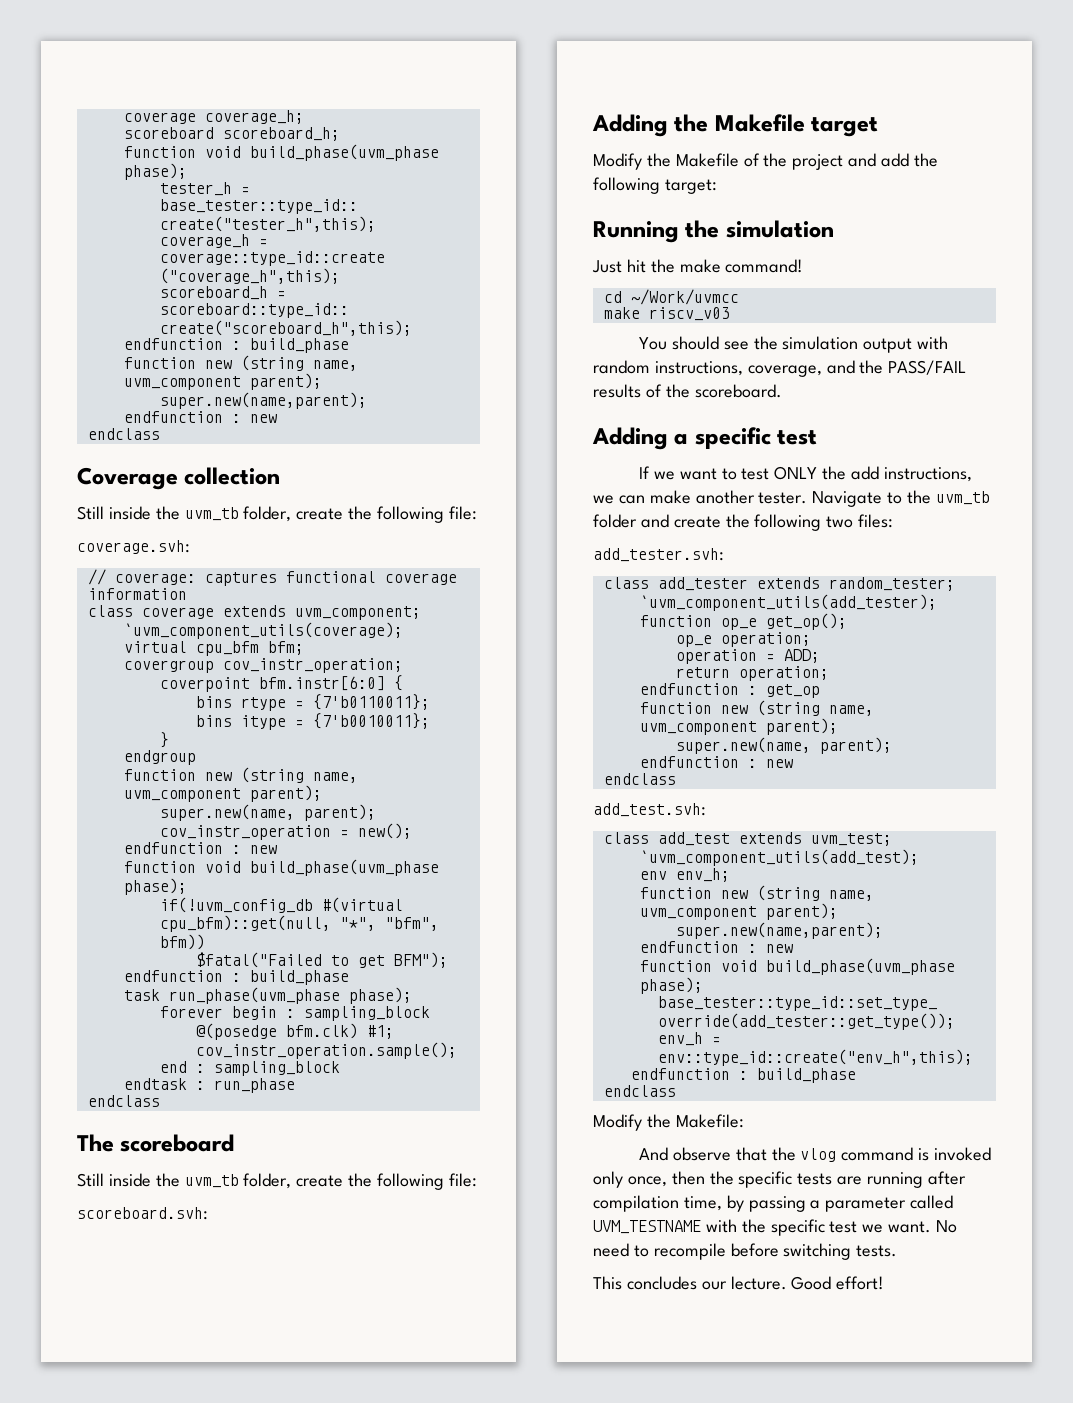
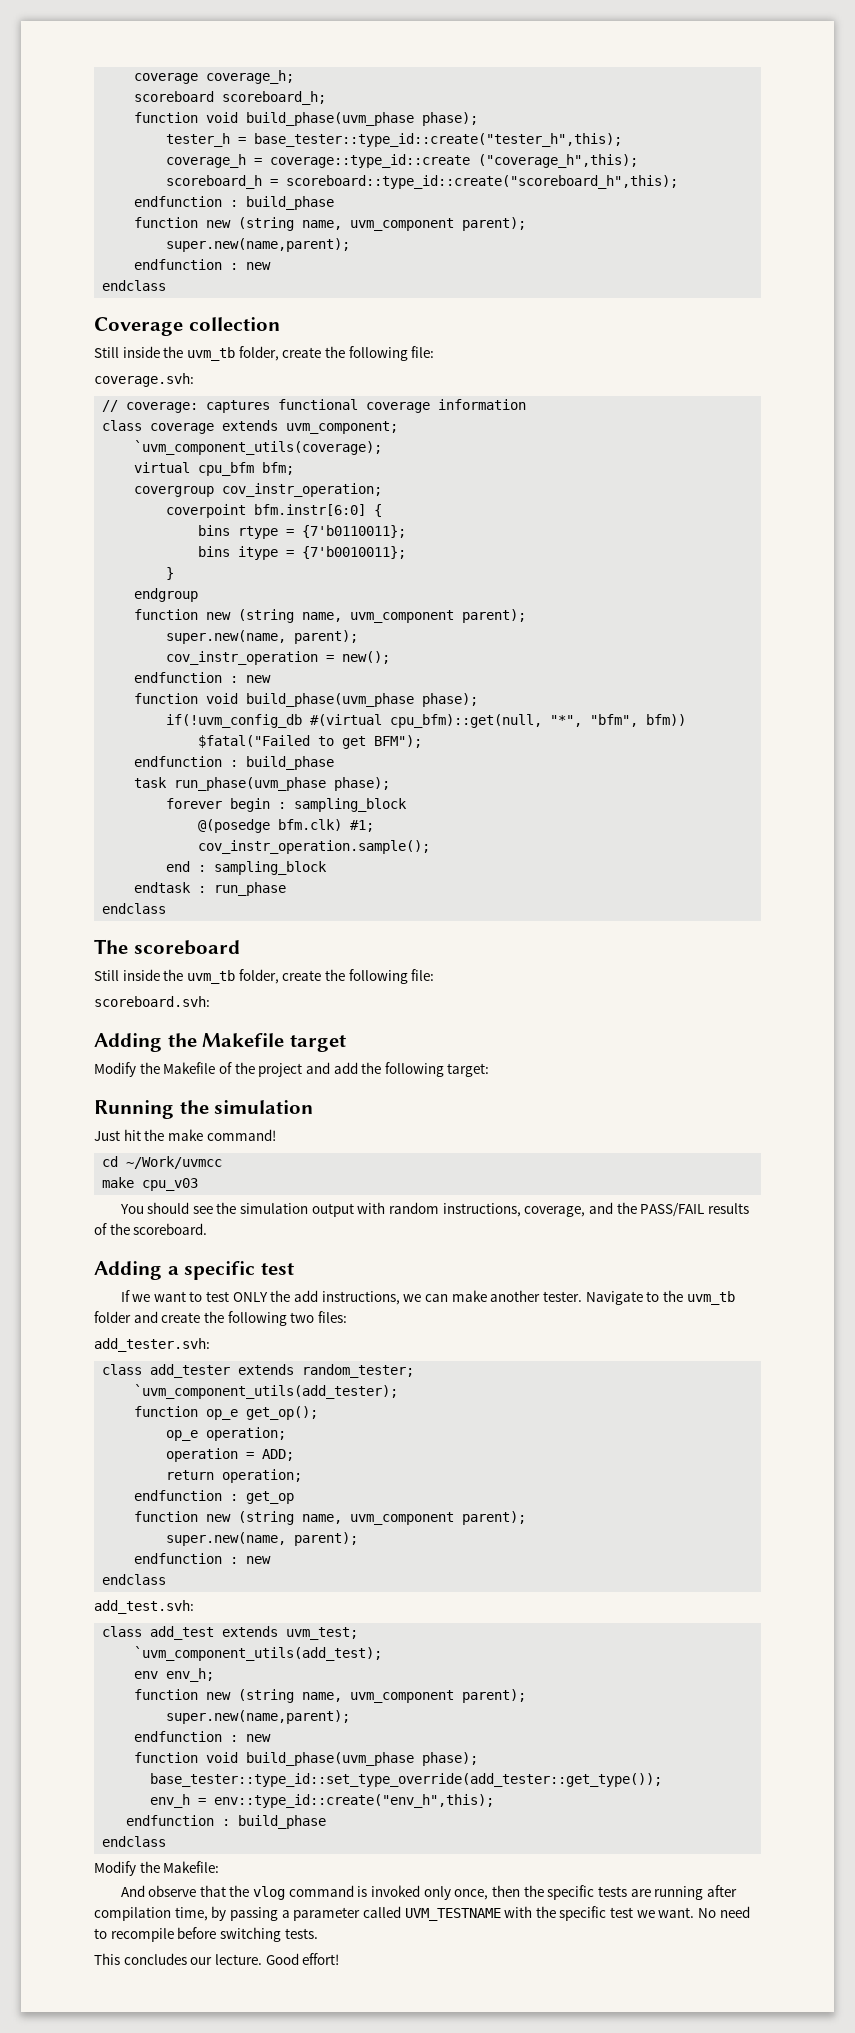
- make riscv_v03
+ make cpu_v03

